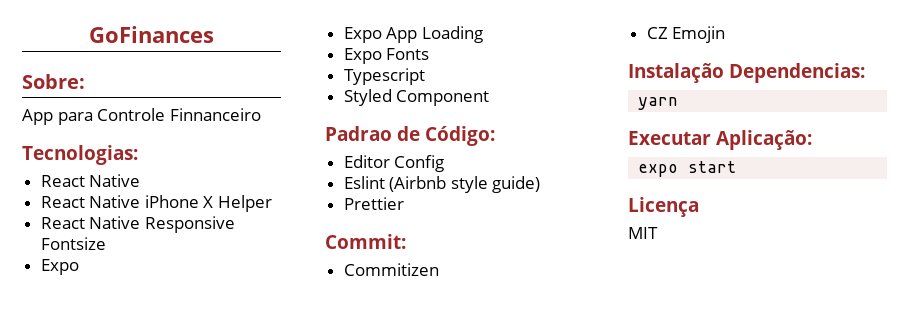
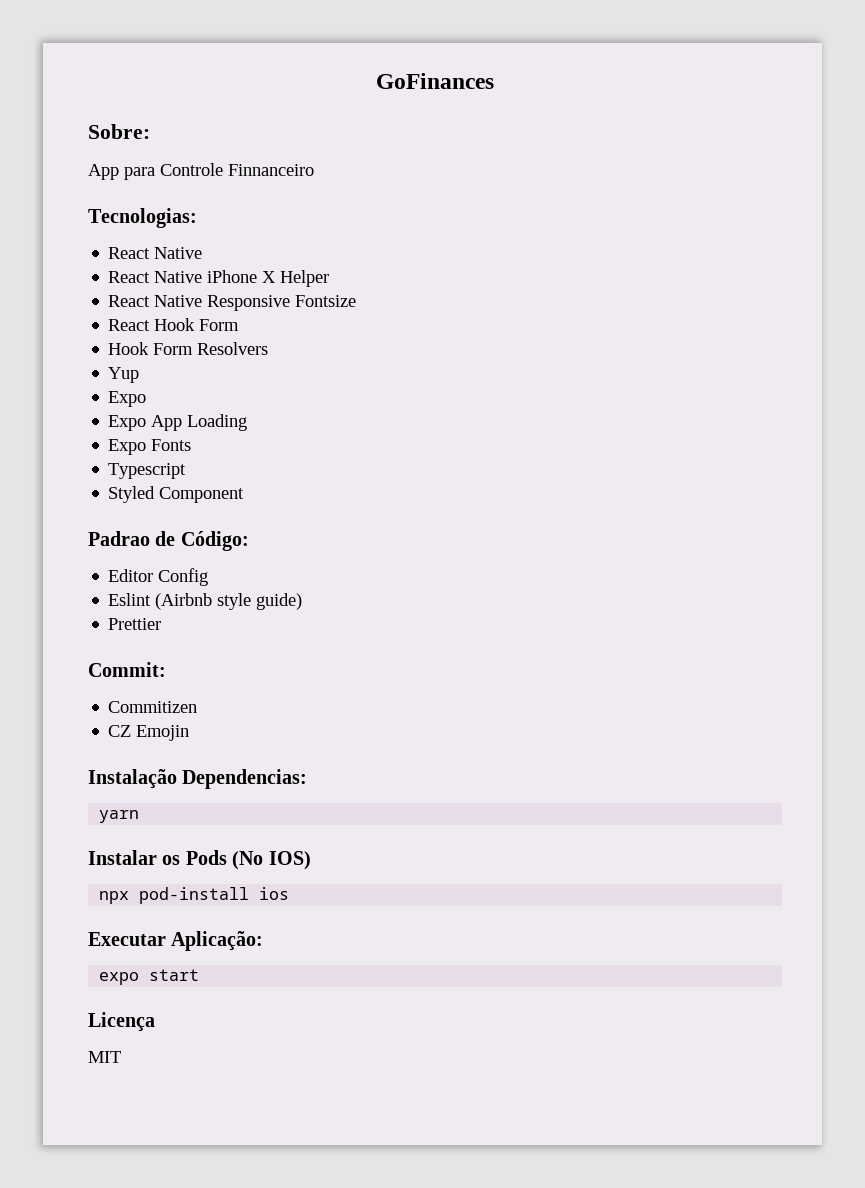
+ React Hook Form
+ Hook Form Resolvers
+ Yup
+ Instalar os Pods (No IOS)
+ npx pod-install ios

